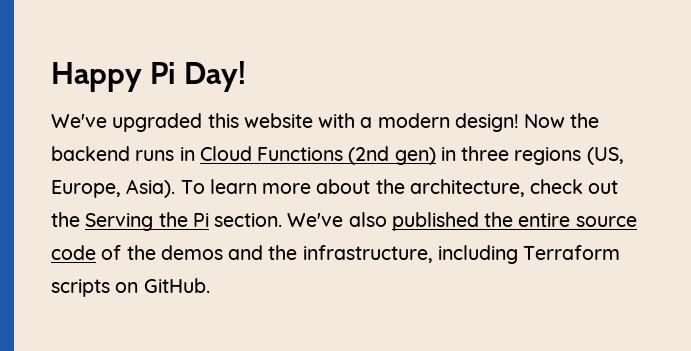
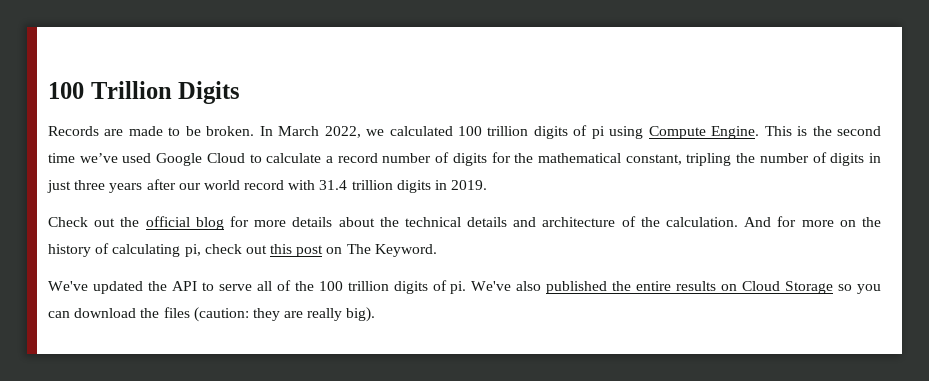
- Happy Pi Day!
- We've upgraded this website with a modern design! Now the backend runs in Cloud Functions (2nd gen) in three regions (US, Europe, Asia). To learn more about the architecture, check out the Serving the Pi section.
+ 100 Trillion Digits
+ Records are made to be broken. In March 2022, we calculated 100 trillion digits of pi using Compute Engine. This is the second time we’ve used Google Cloud to calculate a record number of digits for the mathematical constant, tripling the number of digits in just three years after our world record with 31.4 trillion digits in 2019.
+ Check out the official blog for more details about the technical details and architecture of the calculation. And for more on the history of calculating pi, check out this post on The Keyword.
+ We've updated the API to serve all of the 100 trillion digits of pi.
- We've also published the entire source code of the demos and the infrastructure, including Terraform scripts on GitHub.
+ We've also published the entire results on Cloud Storage so you can download the files (caution: they are really big).

